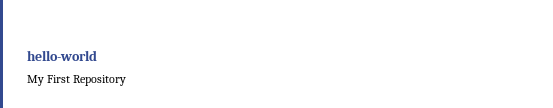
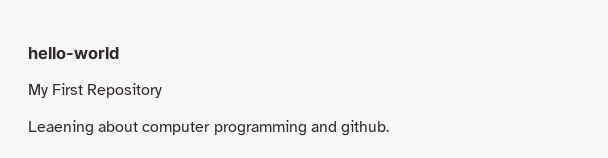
+ Leaening about computer programming and github.

